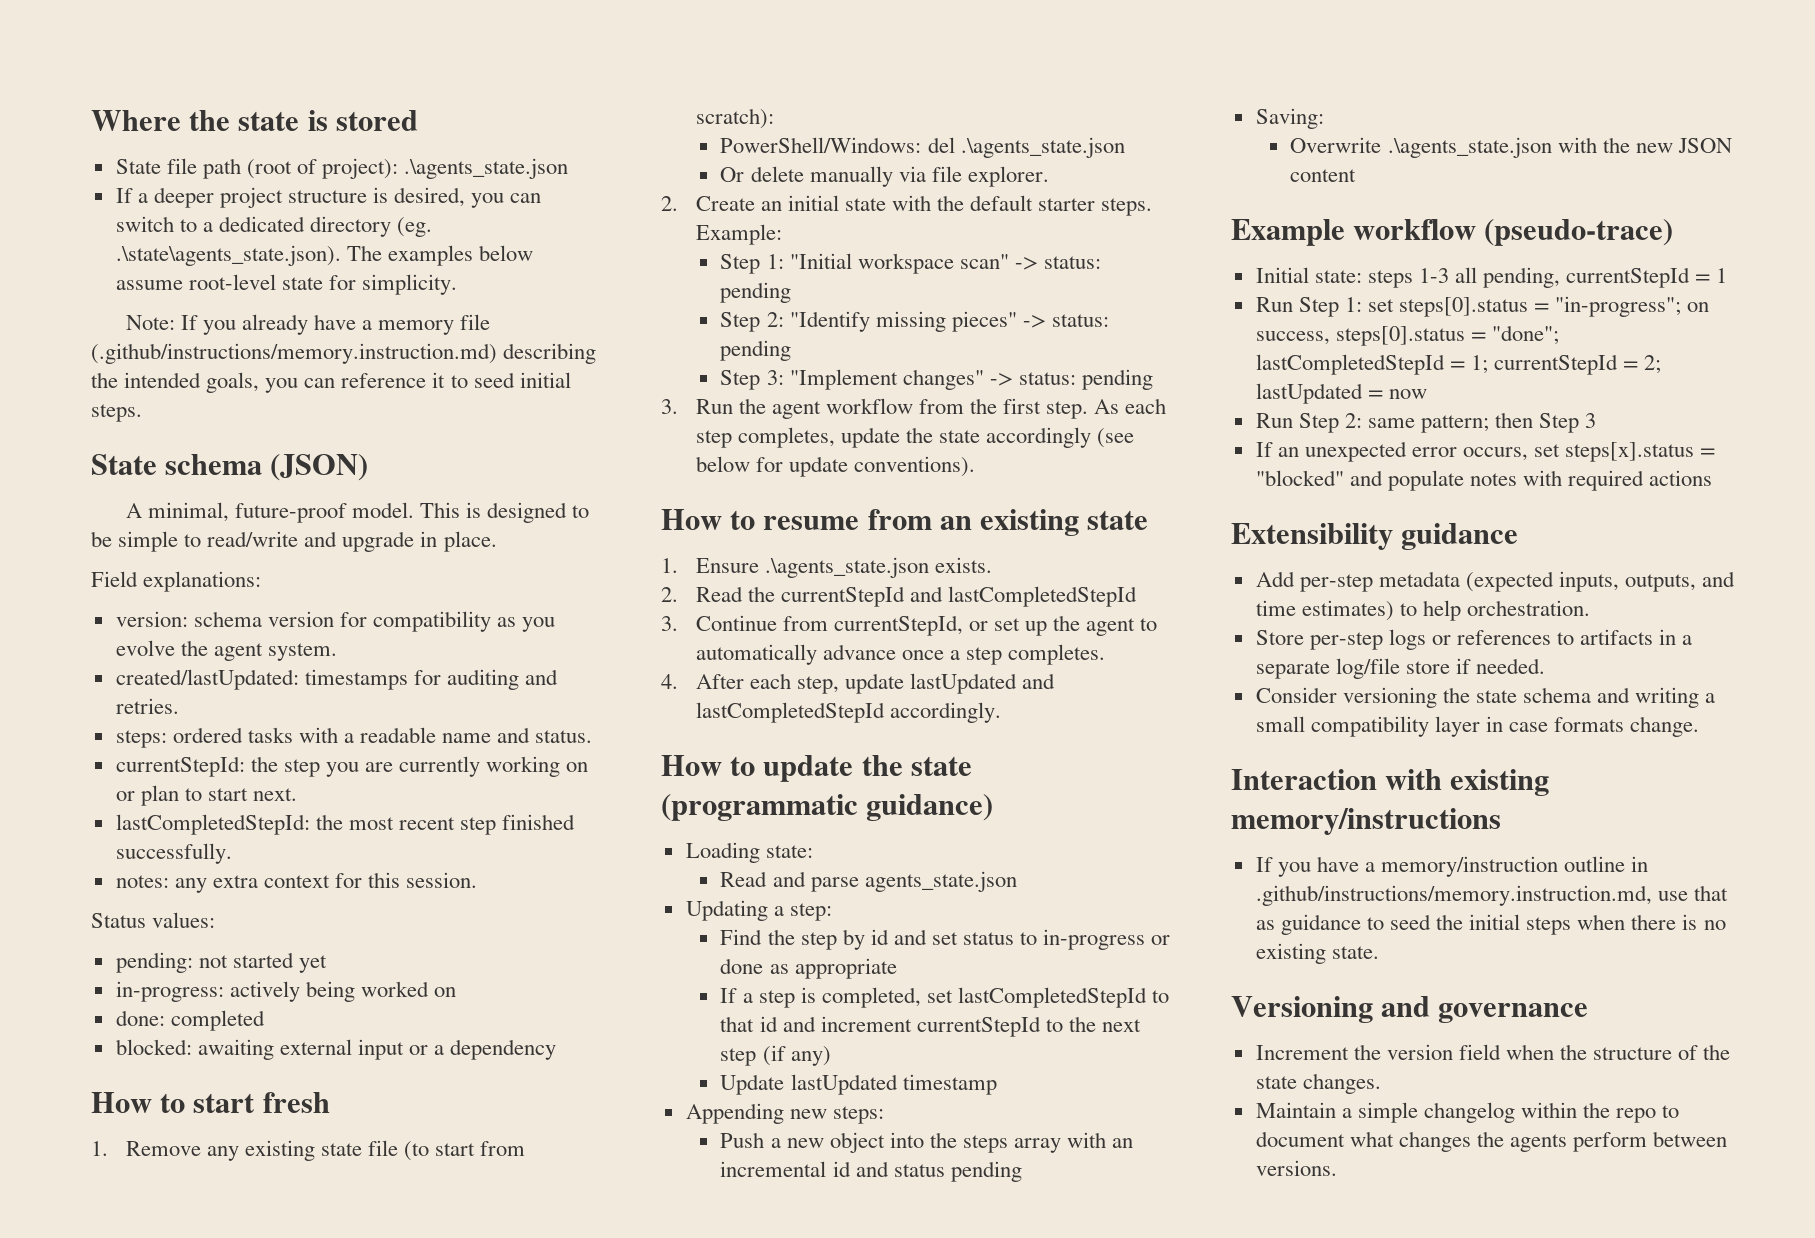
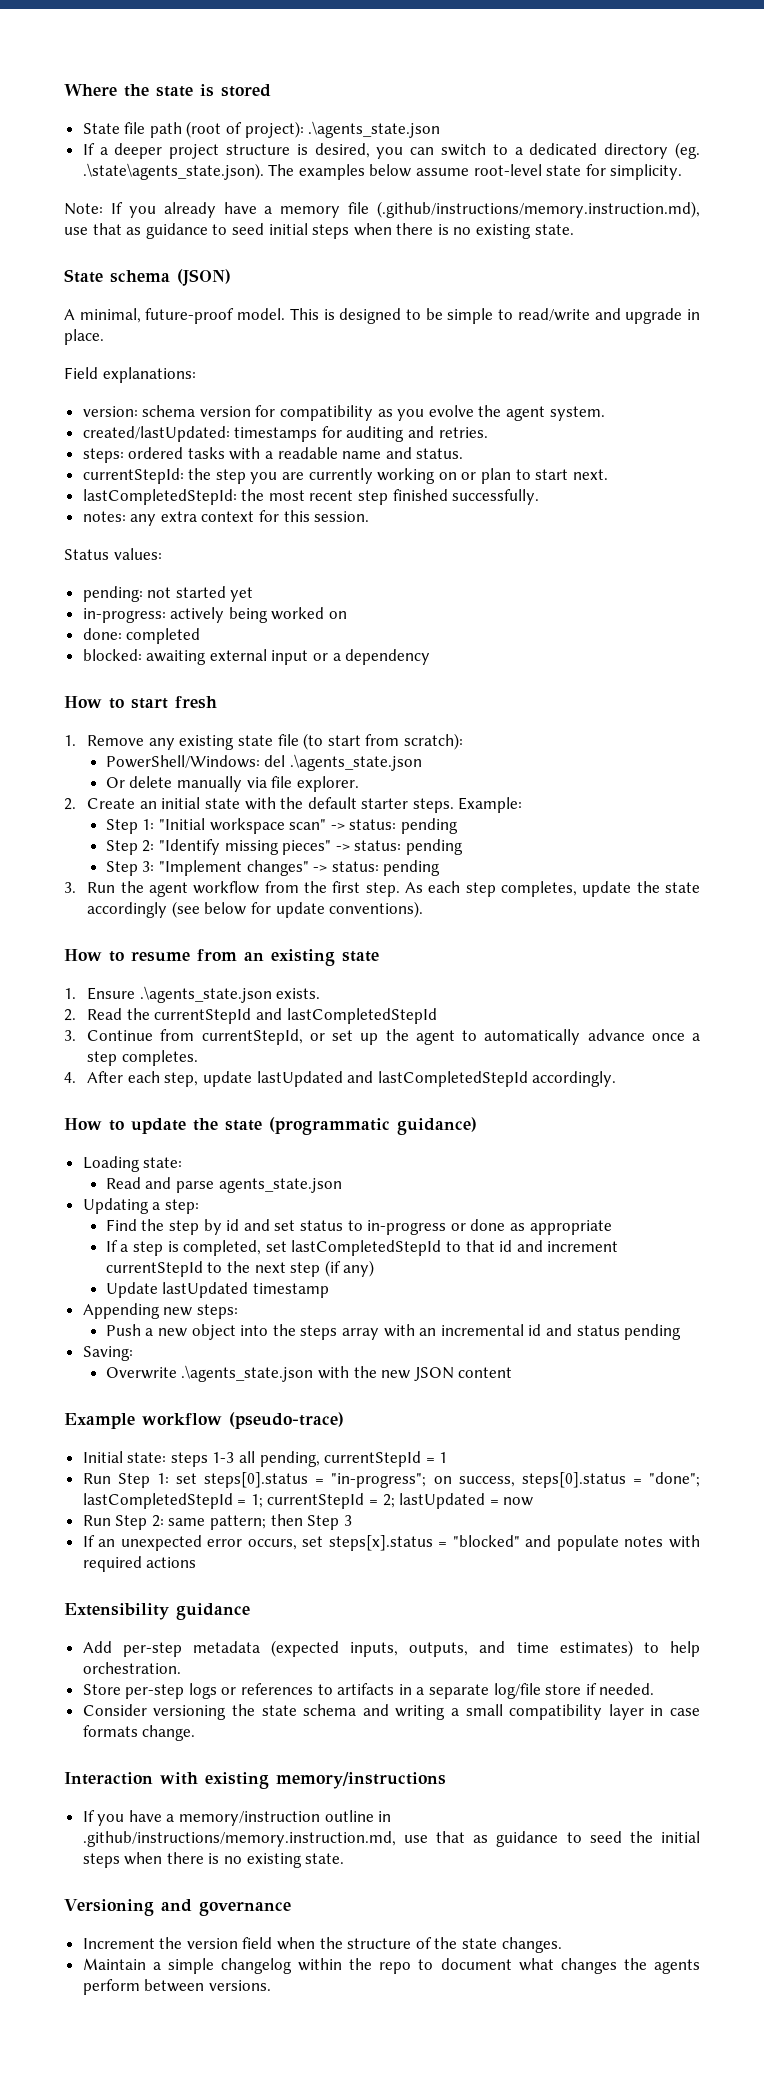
- Note: If you already have a memory file (.github/instructions/memory.instruction.md) describing the intended goals, you can reference it to seed initial steps.
+ Note: If you already have a memory file (.github/instructions/memory.instruction.md), use that as guidance to seed initial steps when there is no existing state.

